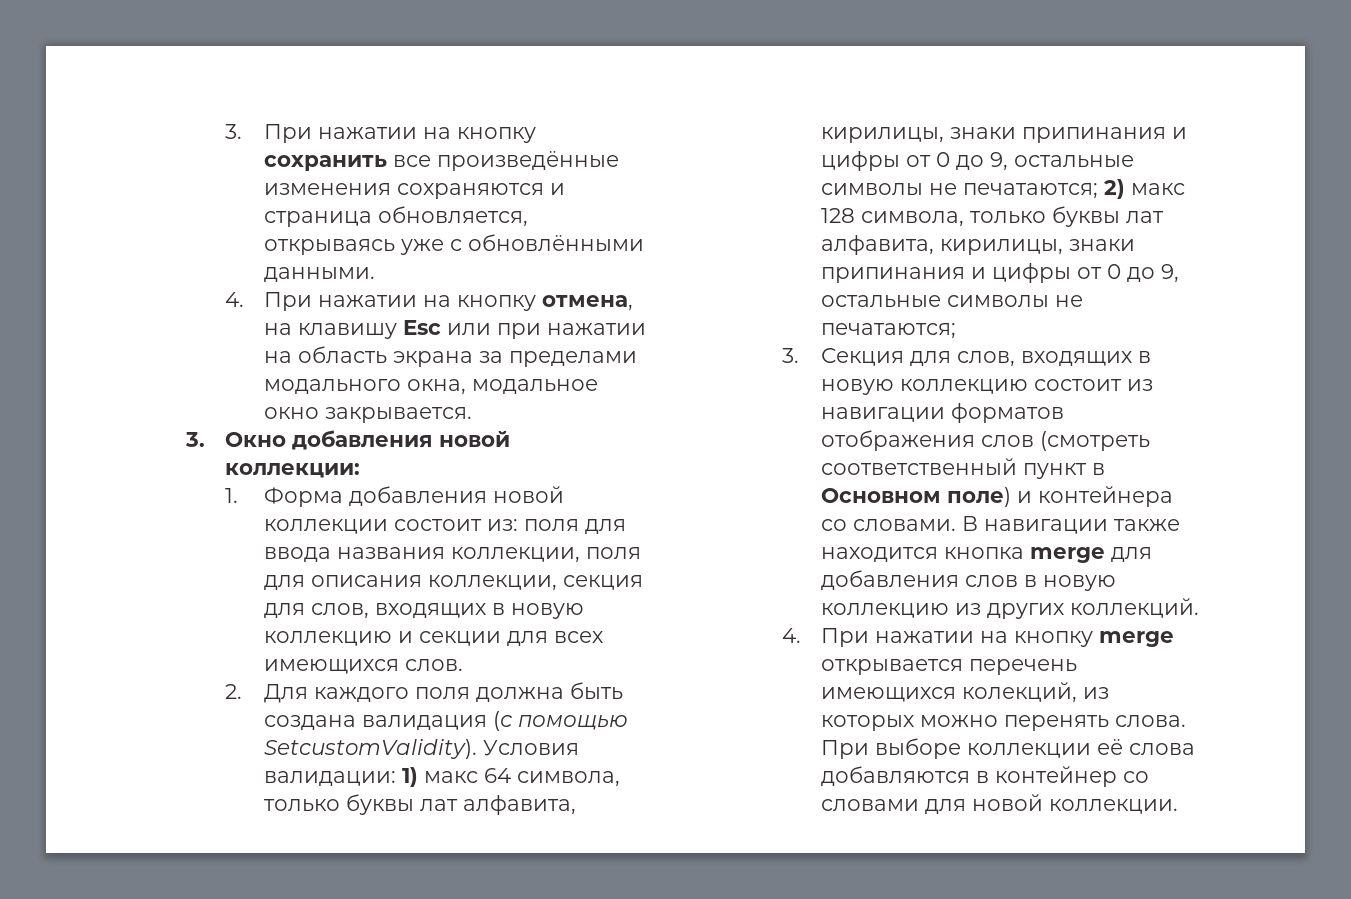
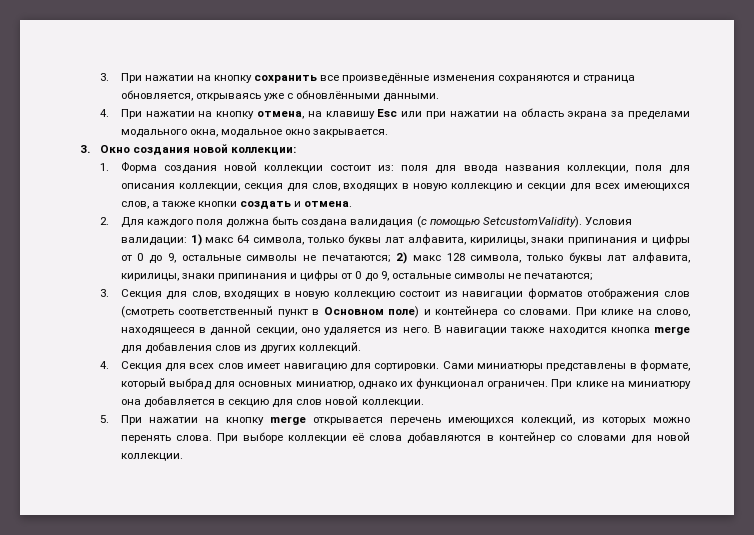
- 3. Окно добавления новой коллекции:
+ 3. Окно создания новой коллекции:
- 1. Форма добавления новой коллекции состоит из: поля для ввода названия коллекции, поля для описания коллекции, секция для слов, входящих в новую коллекцию и секции для всех имеющихся слов.
+ 1. Форма создания новой коллекции состоит из: поля для ввода названия коллекции, поля для описания коллекции, секция для слов, входящих в новую коллекцию и секции для всех имеющихся слов, а также кнопки создать и отмена.
+ При клике на слово, находящееся в данной секции, оно удаляется из него.
- В навигации также находится кнопка merge для добавления слов в новую коллекцию из других коллекций.
+ В навигации также находится кнопка merge для добавления слов из других коллекций.
- 4. При нажатии на кнопку merge открывается перечень имеющихся колекций, из которых можно перенять слова.
+ 4. Секция для всех слов имеет навигацию для сортировки. Сами миниатюры представлены в формате, который выбрад для основных миниатюр, однако их функционал ограничен. При клике на миниатюру она добавляется в секцию для слов новой коллекции.
+ 5. При нажатии на кнопку merge открывается перечень имеющихся колекций, из которых можно перенять слова.

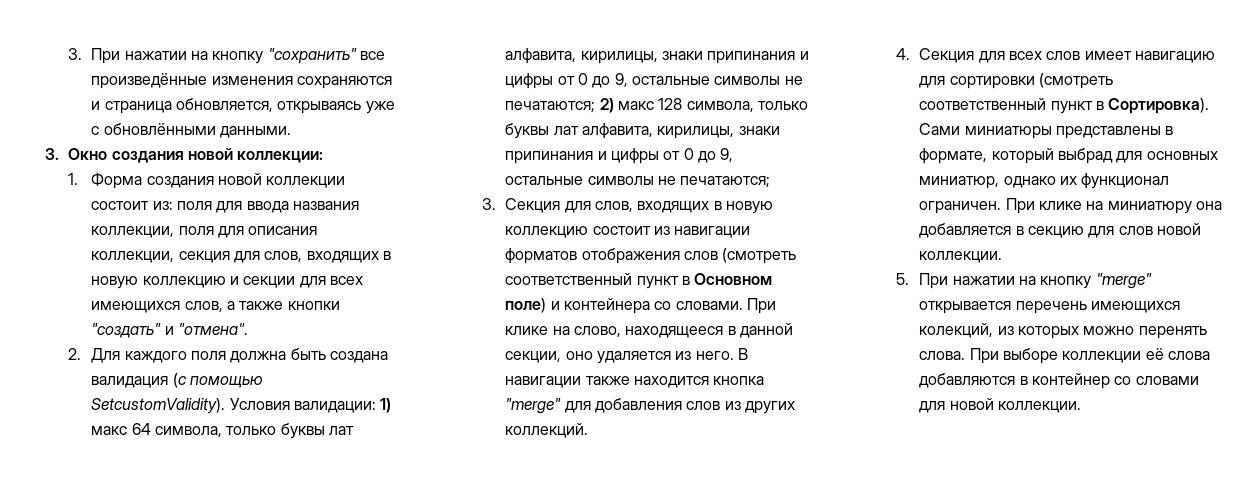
- 3. При нажатии на кнопку сохранить все произведённые изменения сохраняются и страница обновляется, открываясь уже с обновлёнными данными.
+ 3. При нажатии на кнопку "сохранить" все произведённые изменения сохраняются и страница обновляется, открываясь уже с обновлёнными данными.
- 4. При нажатии на кнопку отмена, на клавишу Esc или при нажатии на область экрана за пределами модального окна, модальное окно закрывается.
- 1. Форма создания новой коллекции состоит из: поля для ввода названия коллекции, поля для описания коллекции, секция для слов, входящих в новую коллекцию и секции для всех имеющихся слов, а также кнопки создать и отмена.
+ 1. Форма создания новой коллекции состоит из: поля для ввода названия коллекции, поля для описания коллекции, секция для слов, входящих в новую коллекцию и секции для всех имеющихся слов, а также кнопки "создать" и "отмена".
- В навигации также находится кнопка merge для добавления слов из других коллекций.
+ В навигации также находится кнопка "merge" для добавления слов из других коллекций.
- 4. Секция для всех слов имеет навигацию для сортировки.
+ 4. Секция для всех слов имеет навигацию для сортировки (смотреть соответственный пункт в Сортировка).
- 5. При нажатии на кнопку merge открывается перечень имеющихся колекций, из которых можно перенять слова.
+ 5. При нажатии на кнопку "merge" открывается перечень имеющихся колекций, из которых можно перенять слова.

